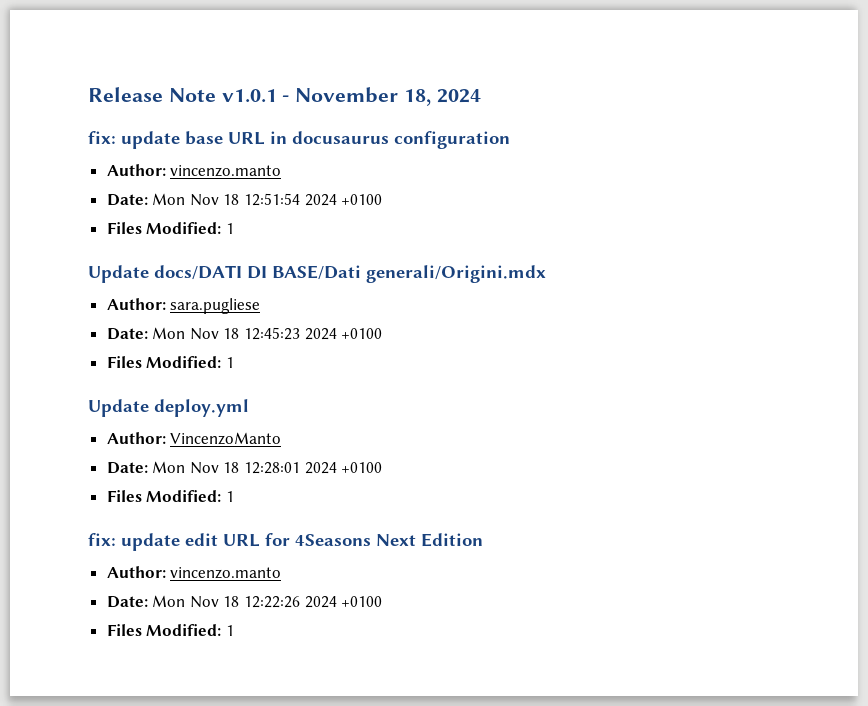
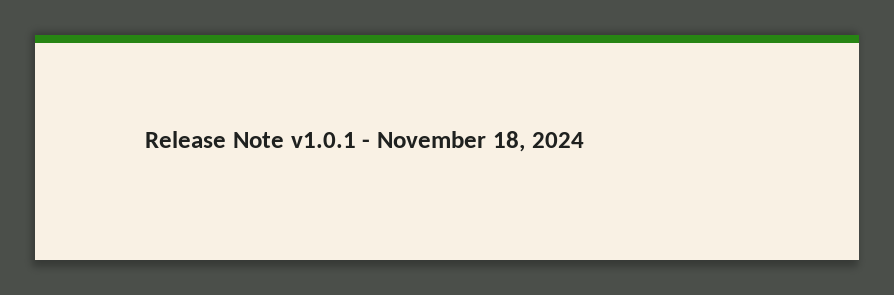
- fix: update base URL in docusaurus configuration
- Author: vincenzo.manto
- Date: Mon Nov 18 12:51:54 2024 +0100
- Files Modified: 1
- Update docs/DATI DI BASE/Dati generali/Origini.mdx
- Author: sara.pugliese
- Date: Mon Nov 18 12:45:23 2024 +0100
- Files Modified: 1
- Update deploy.yml
- Author: VincenzoManto
- Date: Mon Nov 18 12:28:01 2024 +0100
- Files Modified: 1
- fix: update edit URL for 4Seasons Next Edition
- Author: vincenzo.manto
- Date: Mon Nov 18 12:22:26 2024 +0100
- Files Modified: 1

